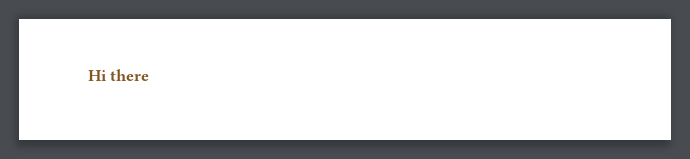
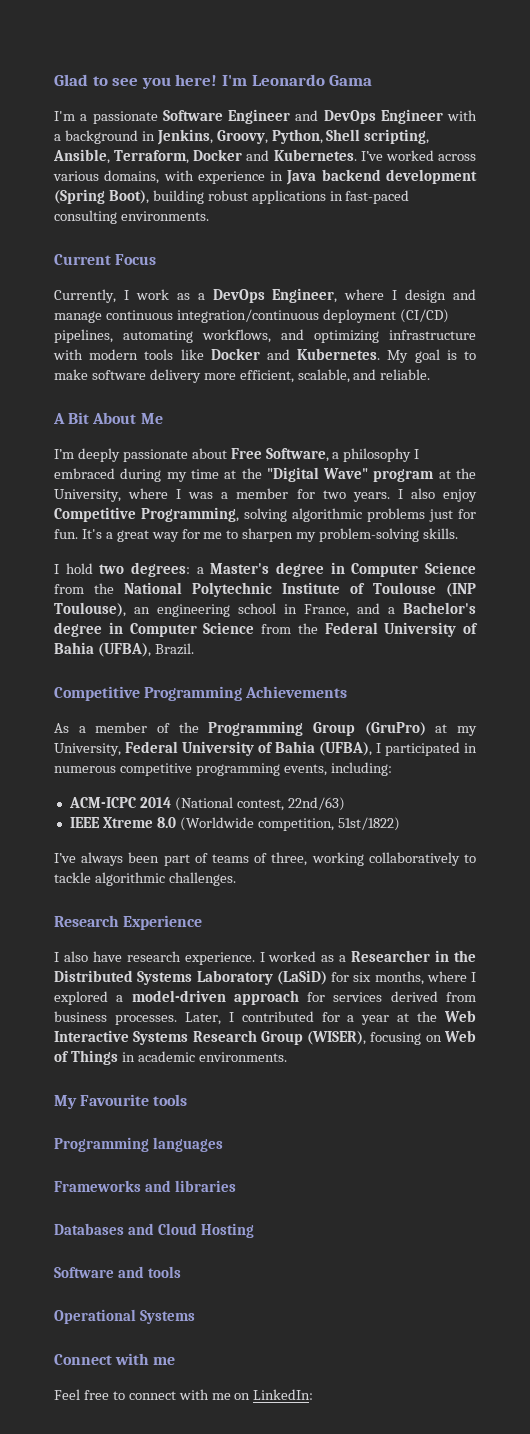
- Hi there
+ Glad to see you here! I'm Leonardo Gama
+ I'm a passionate Software Engineer and DevOps Engineer with a background in Jenkins, Groovy, Python, Shell scripting, Ansible, Terraform, Docker and Kubernetes. I’ve worked across various domains, with experience in Java backend development (Spring Boot), building robust applications in fast-paced consulting environments.
+ Current Focus
+ Currently, I work as a DevOps Engineer, where I design and manage continuous integration/continuous deployment (CI/CD) pipelines, automating workflows, and optimizing infrastructure with modern tools like Docker and Kubernetes. My goal is to make software delivery more efficient, scalable, and reliable.
+ A Bit About Me
+ I’m deeply passionate about Free Software, a philosophy I embraced during my time at the "Digital Wave" program at the University, where I was a member for two years. I also enjoy Competitive Programming, solving algorithmic problems just for fun. It's a great way for me to sharpen my problem-solving skills.
+ I hold two degrees: a Master's degree in Computer Science from the National Polytechnic Institute of Toulouse (INP Toulouse), an engineering school in France, and a Bachelor's degree in Computer Science from the Federal University of Bahia (UFBA), Brazil.
+ Competitive Programming Achievements
+ As a member of the Programming Group (GruPro) at my University, Federal University of Bahia (UFBA), I participated in numerous competitive programming events, including:
+ ACM-ICPC 2014 (National contest, 22nd/63)
+ IEEE Xtreme 8.0 (Worldwide competition, 51st/1822)
+ I’ve always been part of teams of three, working collaboratively to tackle algorithmic challenges.
+ Research Experience
+ I also have research experience. I worked as a Researcher in the Distributed Systems Laboratory (LaSiD) for six months, where I explored a model-driven approach for services derived from business processes. Later, I contributed for a year at the Web Interactive Systems Research Group (WISER), focusing on Web of Things in academic environments.
+ My Favourite tools
+ Programming languages
+ Frameworks and libraries
+ Databases and Cloud Hosting
+ Software and tools
+ Operational Systems
+ Connect with me
+ Feel free to connect with me on LinkedIn:

